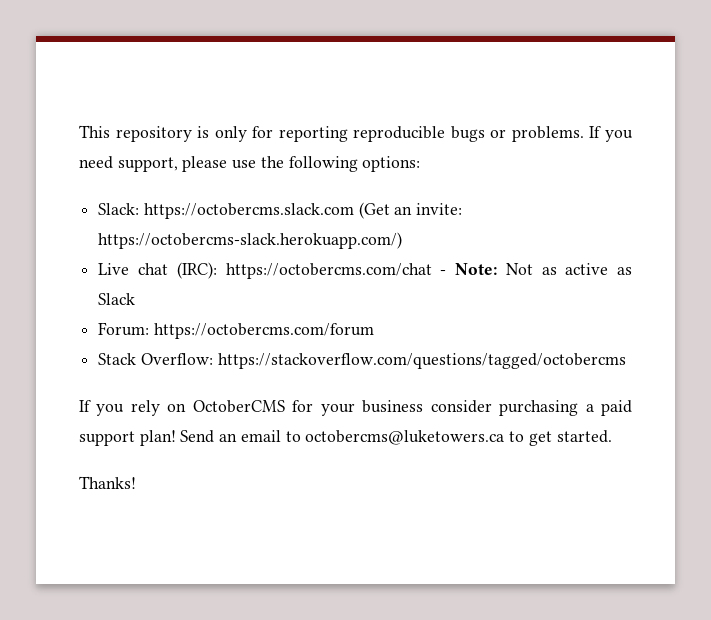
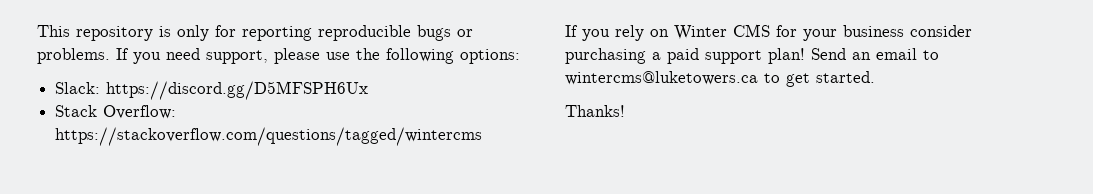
- Slack: https://octobercms.slack.com (Get an invite: https://octobercms-slack.herokuapp.com/)
- Live chat (IRC): https://octobercms.com/chat - Note: Not as active as Slack
- Forum: https://octobercms.com/forum
+ Slack: https://discord.gg/D5MFSPH6Ux
- Stack Overflow: https://stackoverflow.com/questions/tagged/octobercms
+ Stack Overflow: https://stackoverflow.com/questions/tagged/wintercms
- If you rely on OctoberCMS for your business consider purchasing a paid support plan!
+ If you rely on Winter CMS for your business consider purchasing a paid support plan!
- Send an email to octobercms@luketowers.ca to get started.
+ Send an email to wintercms@luketowers.ca to get started.

